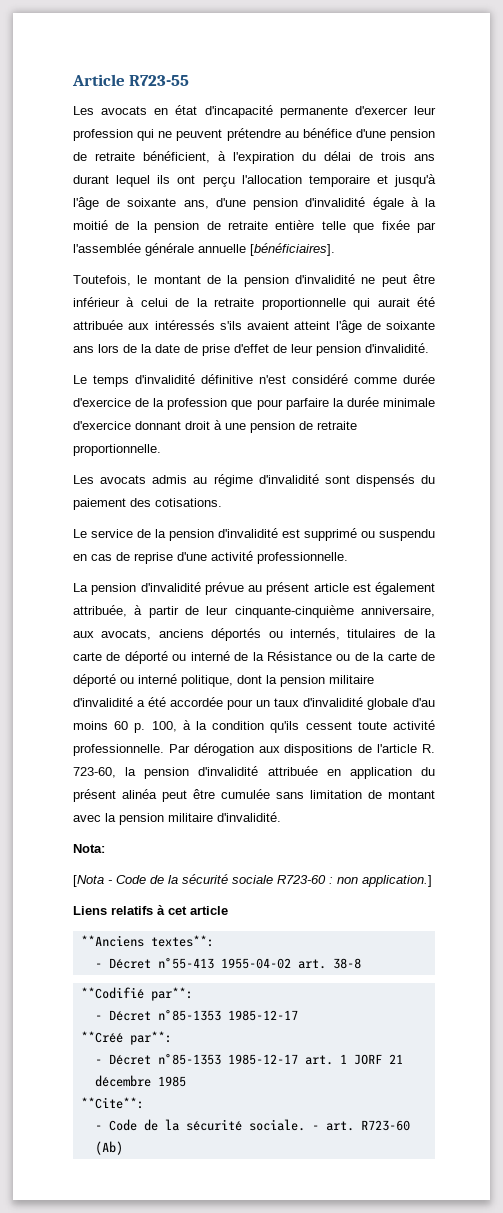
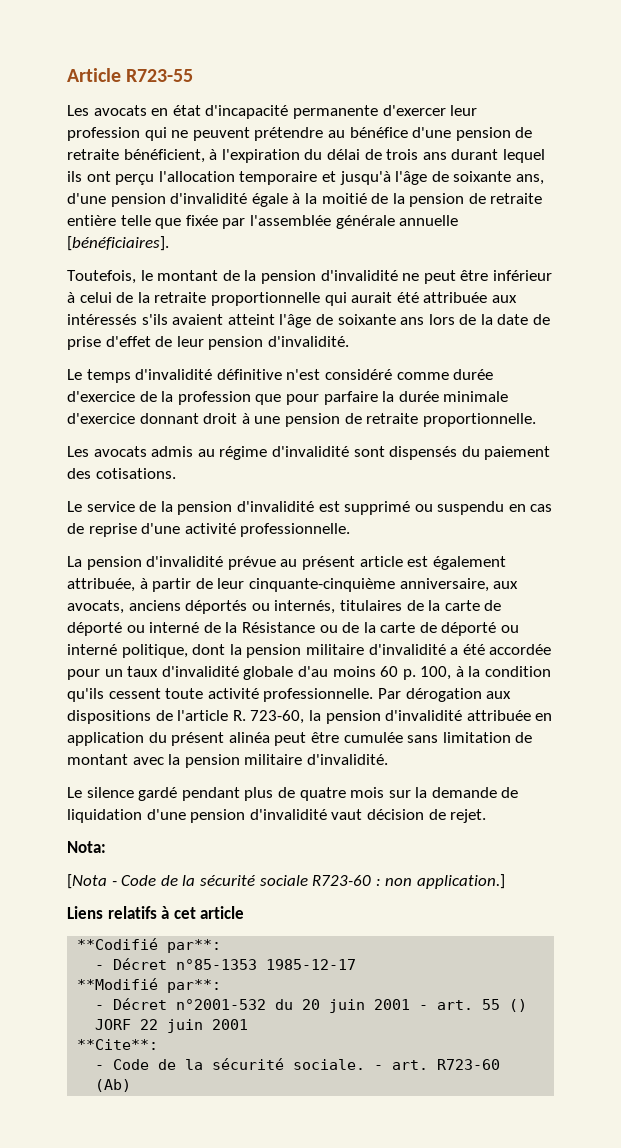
+ Le silence gardé pendant plus de quatre mois sur la demande de liquidation d'une pension d'invalidité vaut décision de rejet.
- **Anciens textes**:
- - Décret n°55-413 1955-04-02 art. 38-8
- **Créé par**:
- - Décret n°85-1353 1985-12-17 art. 1 JORF 21 décembre 1985
+ **Modifié par**:
+ - Décret n°2001-532 du 20 juin 2001 - art. 55 () JORF 22 juin 2001

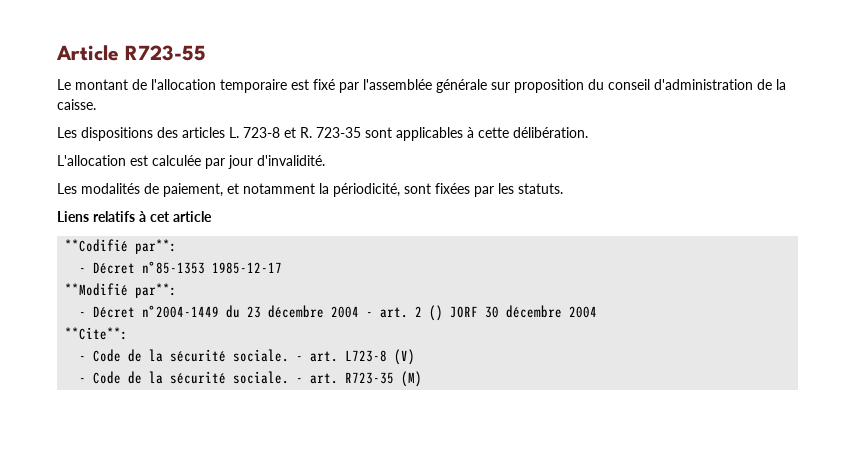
- Les avocats en état d'incapacité permanente d'exercer leur profession qui ne peuvent prétendre au bénéfice d'une pension de retraite bénéficient, à l'expiration du délai de trois ans durant lequel ils ont perçu l'allocation temporaire et jusqu'à l'âge de soixante ans, d'une pension d'invalidité égale à la moitié de la pension de retraite entière telle que fixée par l'assemblée générale annuelle [bénéficiaires].
- Toutefois, le montant de la pension d'invalidité ne peut être inférieur à celui de la retraite proportionnelle qui aurait été attribuée aux intéressés s'ils avaient atteint l'âge de soixante ans lors de la date de prise d'effet de leur pension d'invalidité.
- Le temps d'invalidité définitive n'est considéré comme durée d'exercice de la profession que pour parfaire la durée minimale d'exercice donnant droit à une pension de retraite proportionnelle.
- Les avocats admis au régime d'invalidité sont dispensés du paiement des cotisations.
- Le service de la pension d'invalidité est supprimé ou suspendu en cas de reprise d'une activité professionnelle.
- La pension d'invalidité prévue au présent article est également attribuée, à partir de leur cinquante-cinquième anniversaire, aux avocats, anciens déportés ou internés, titulaires de la carte de déporté ou interné de la Résistance ou de la carte de déporté ou interné politique, dont la pension militaire d'invalidité a été accordée pour un taux d'invalidité globale d'au moins 60 p. 100, à la condition qu'ils cessent toute activité professionnelle. Par dérogation aux dispositions de l'article R. 723-60, la pension d'invalidité attribuée en application du présent alinéa peut être cumulée sans limitation de montant avec la pension militaire d'invalidité.
- Le silence gardé pendant plus de quatre mois sur la demande de liquidation d'une pension d'invalidité vaut décision de rejet.
- Nota:
- [Nota - Code de la sécurité sociale R723-60 : non application.]
+ Le montant de l'allocation temporaire est fixé par l'assemblée générale sur proposition du conseil d'administration de la caisse.
+ Les dispositions des articles L. 723-8 et R. 723-35 sont applicables à cette délibération.
+ L'allocation est calculée par jour d'invalidité.
+ Les modalités de paiement, et notamment la périodicité, sont fixées par les statuts.
- - Décret n°2001-532 du 20 juin 2001 - art. 55 () JORF 22 juin 2001
+ - Décret n°2004-1449 du 23 décembre 2004 - art. 2 () JORF 30 décembre 2004
- - art. R723-60 (Ab)
+ - art. L723-8 (V)
+ - Code de la sécurité sociale. - art. R723-35 (M)

